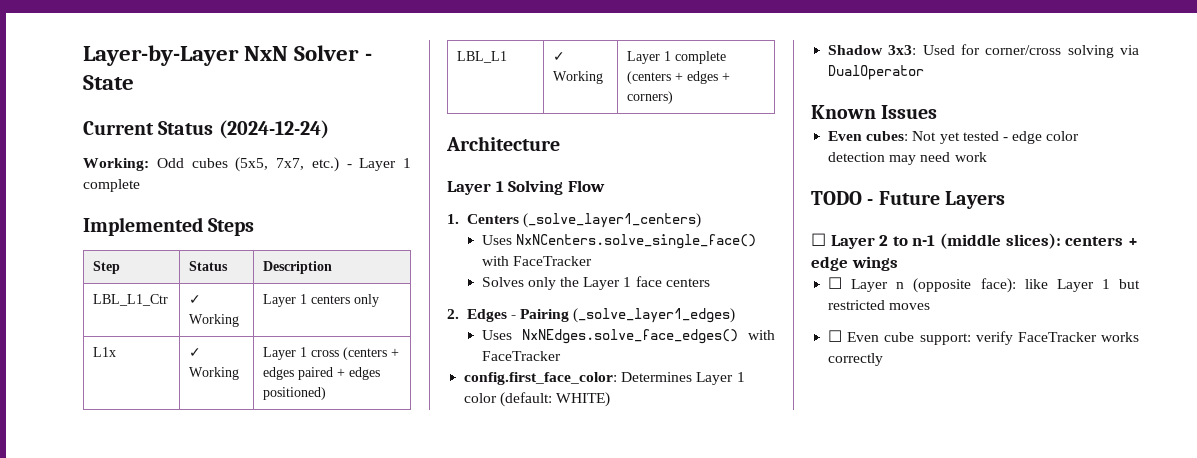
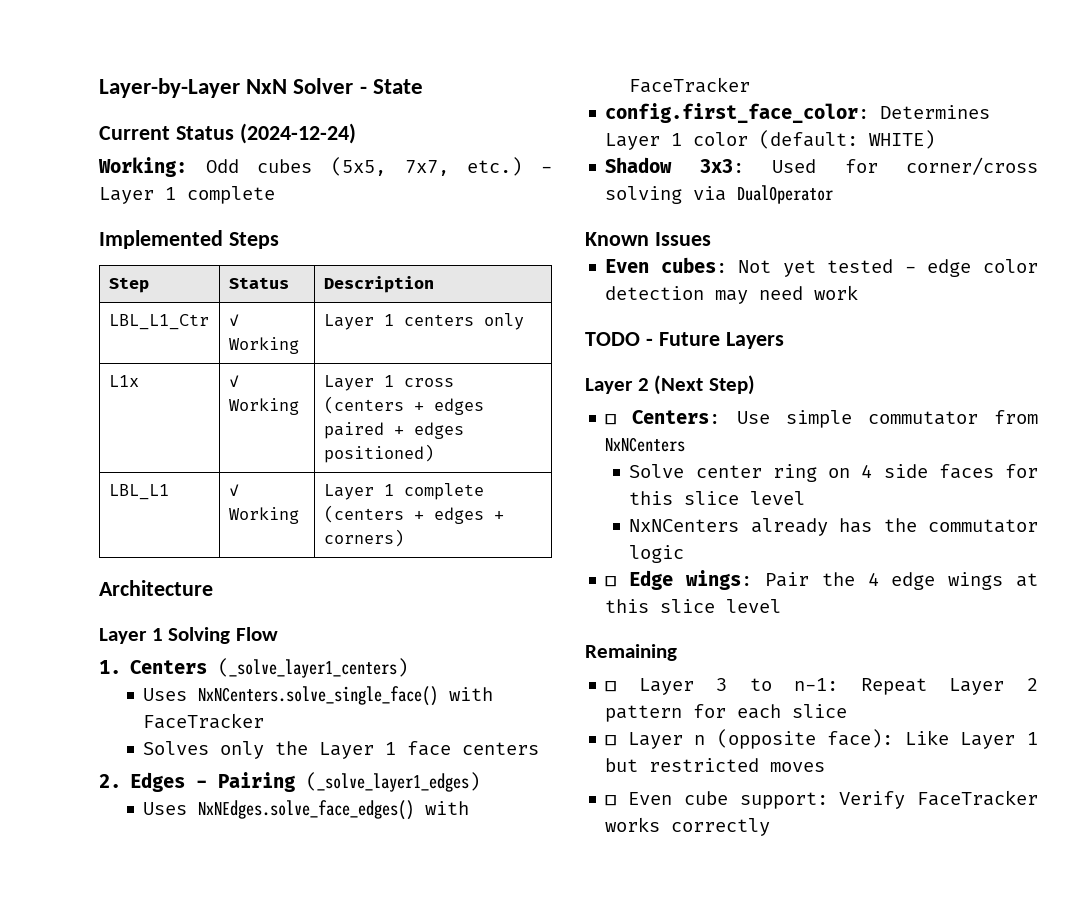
- ☐ Layer 2 to n-1 (middle slices): centers + edge wings
+ Layer 2 (Next Step)
+ ☐ Centers: Use simple commutator from NxNCenters
+ Solve center ring on 4 side faces for this slice level
+ NxNCenters already has the commutator logic
+ ☐ Edge wings: Pair the 4 edge wings at this slice level
+ Remaining
+ ☐ Layer 3 to n-1: Repeat Layer 2 pattern for each slice
- ☐ Layer n (opposite face): like Layer 1 but restricted moves
+ ☐ Layer n (opposite face): Like Layer 1 but restricted moves
- ☐ Even cube support: verify FaceTracker works correctly
+ ☐ Even cube support: Verify FaceTracker works correctly

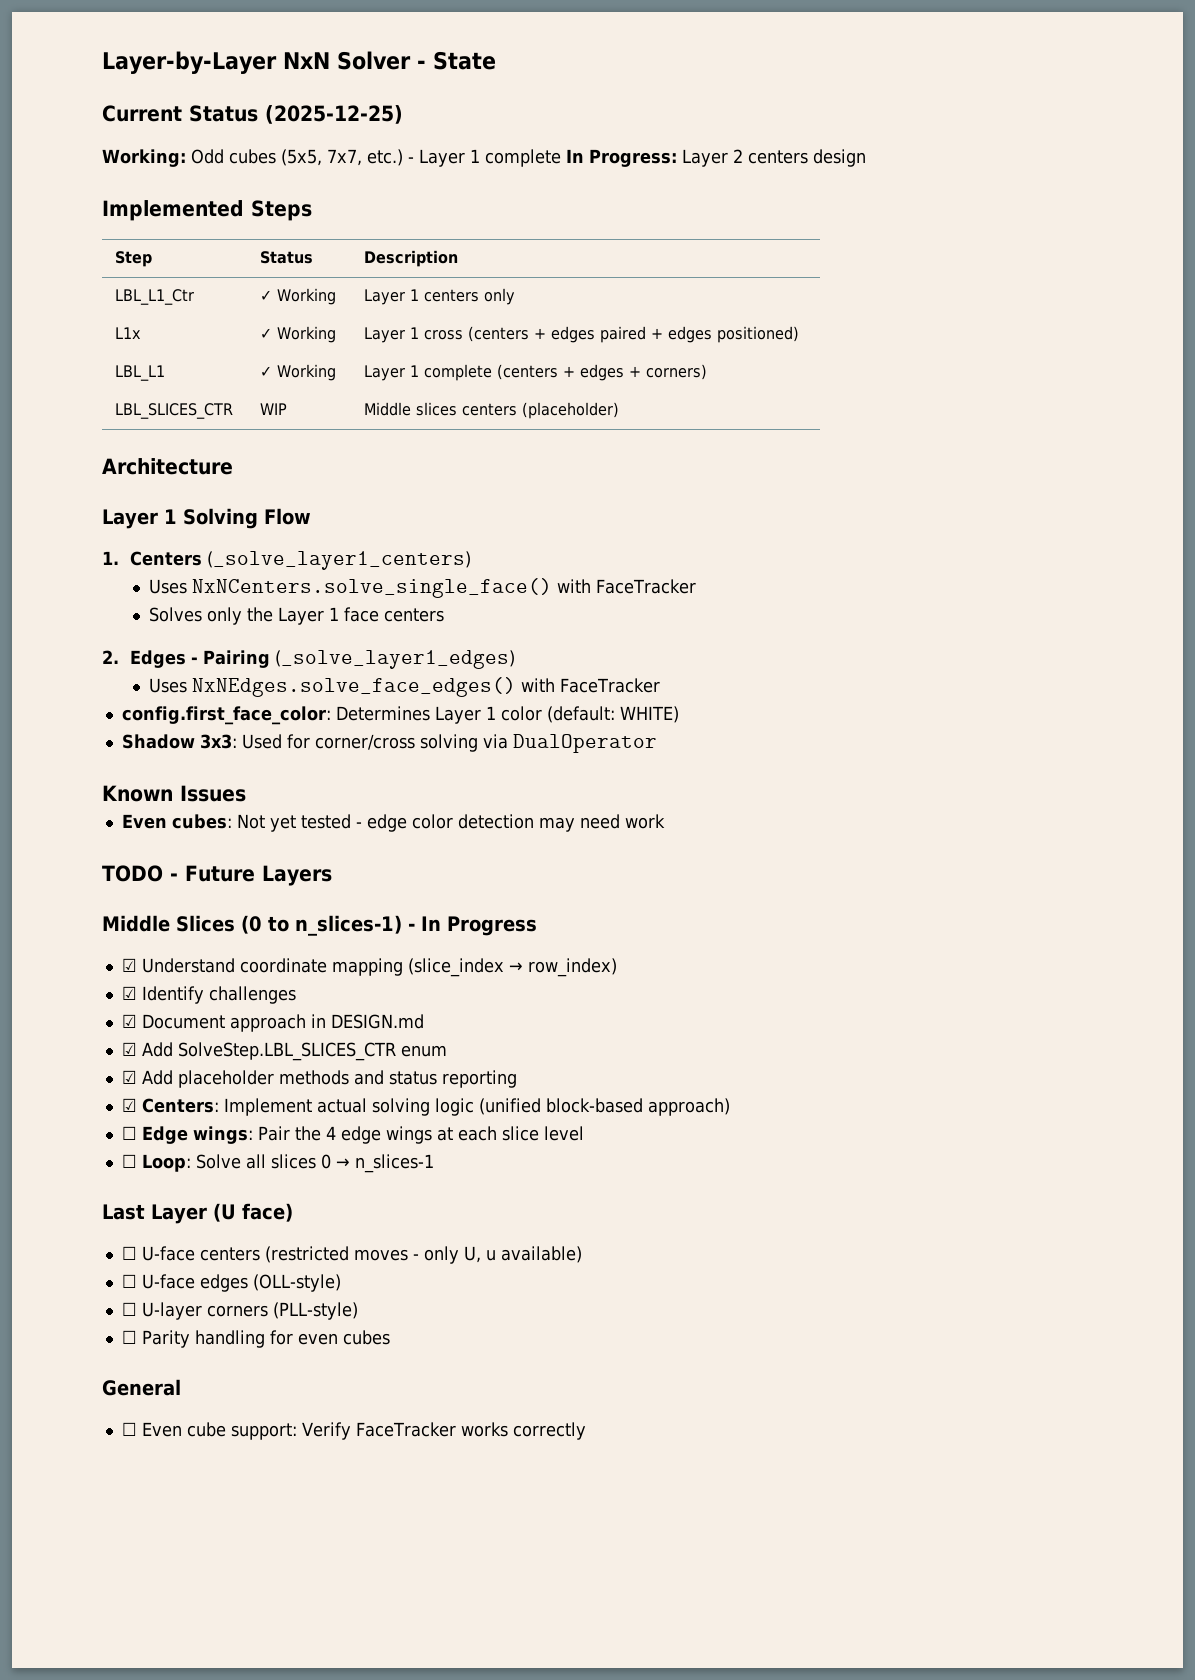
- Current Status (2024-12-24)
+ Current Status (2025-12-25)
- Working: Odd cubes (5x5, 7x7, etc.) - Layer 1 complete
+ Working: Odd cubes (5x5, 7x7, etc.) - Layer 1 complete In Progress: Layer 2 centers design
+ LBL_SLICES_CTR | WIP | Middle slices centers (placeholder)
- Layer 2 (Next Step)
- ☐ Centers: Use simple commutator from NxNCenters
- Solve center ring on 4 side faces for this slice level
- NxNCenters already has the commutator logic
+ Middle Slices (0 to n_slices-1) - In Progress
+ ☑ Understand coordinate mapping (slice_index → row_index)
+ ☑ Identify challenges
+ ☑ Document approach in DESIGN.md
+ ☑ Add SolveStep.LBL_SLICES_CTR enum
+ ☑ Add placeholder methods and status reporting
+ ☑ Centers: Implement actual solving logic (unified block-based approach)
- ☐ Edge wings: Pair the 4 edge wings at this slice level
- Remaining
- ☐ Layer 3 to n-1: Repeat Layer 2 pattern for each slice
- ☐ Layer n (opposite face): Like Layer 1 but restricted moves
+ ☐ Edge wings: Pair the 4 edge wings at each slice level
+ ☐ Loop: Solve all slices 0 → n_slices-1
+ Last Layer (U face)
+ ☐ U-face centers (restricted moves - only U, u available)
+ ☐ U-face edges (OLL-style)
+ ☐ U-layer corners (PLL-style)
+ ☐ Parity handling for even cubes
+ General

